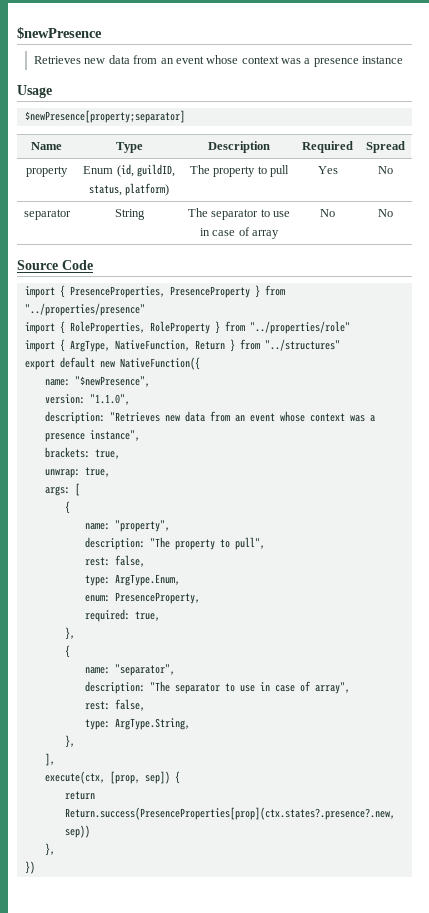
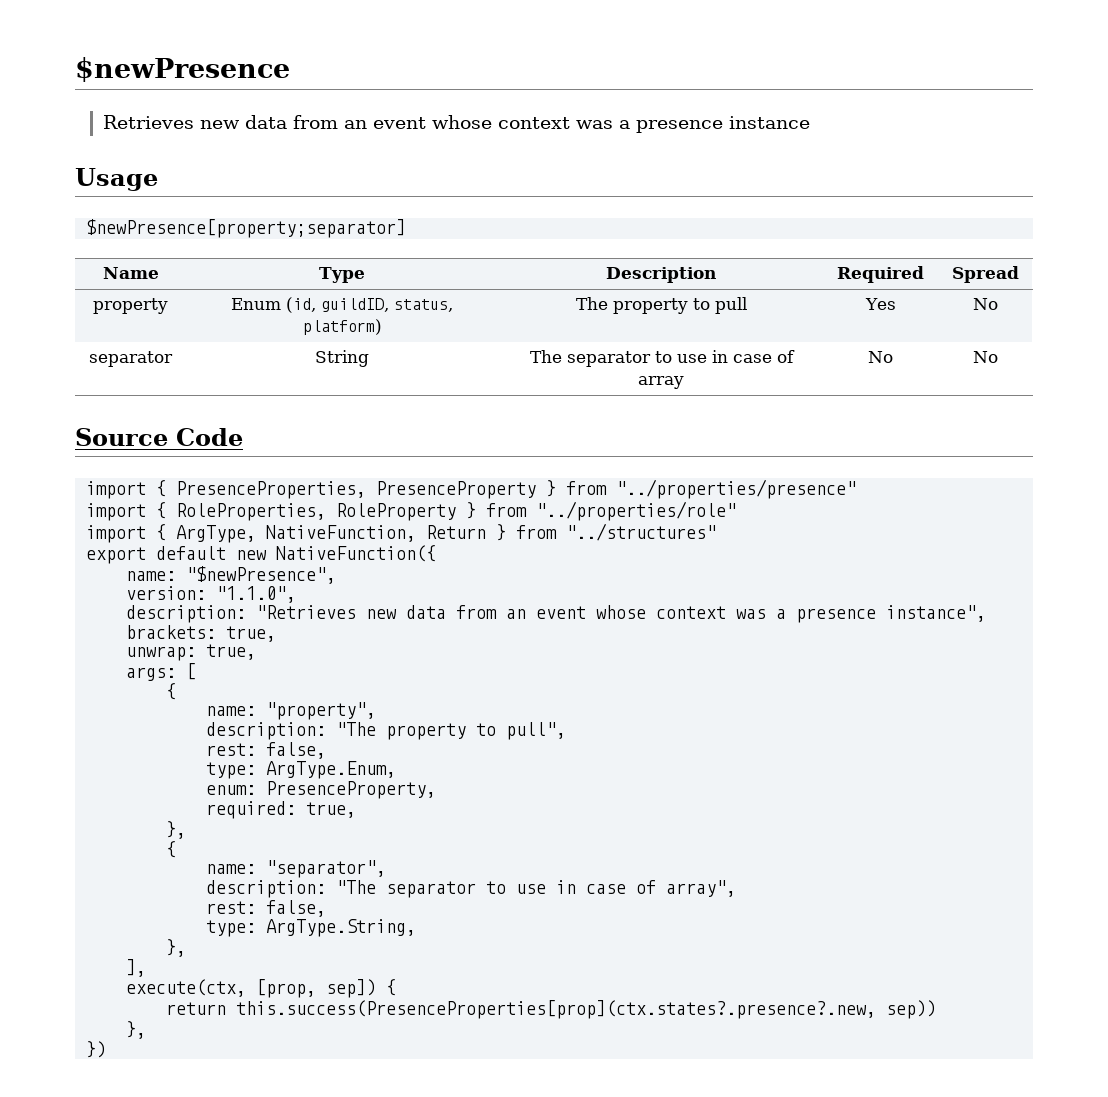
- return Return.success(PresenceProperties[prop](ctx.states?.presence?.new, sep))
+ return this.success(PresenceProperties[prop](ctx.states?.presence?.new, sep))

